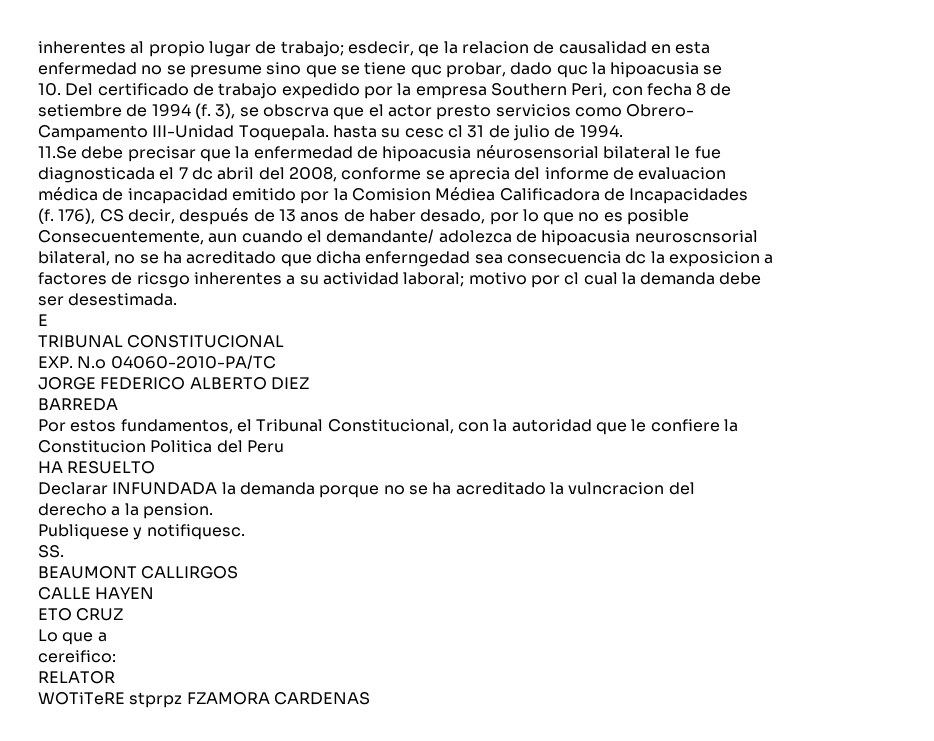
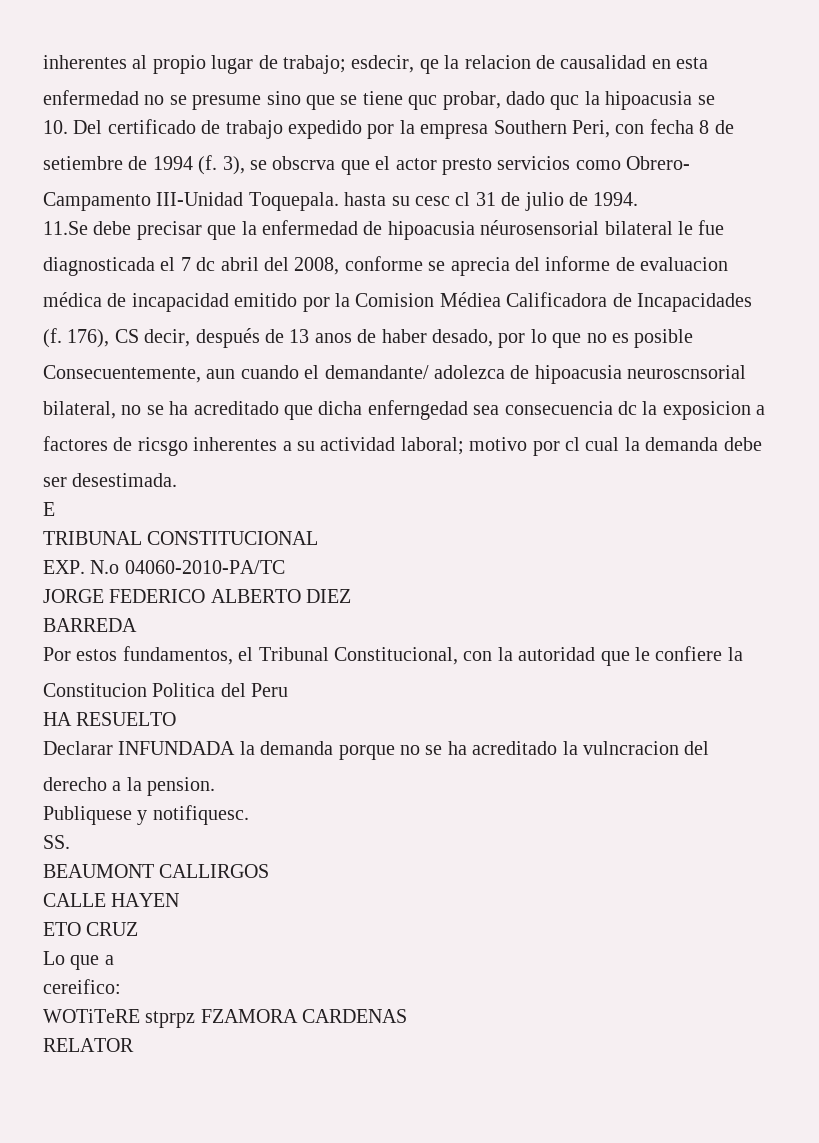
- RELATOR
+ RELATOR

